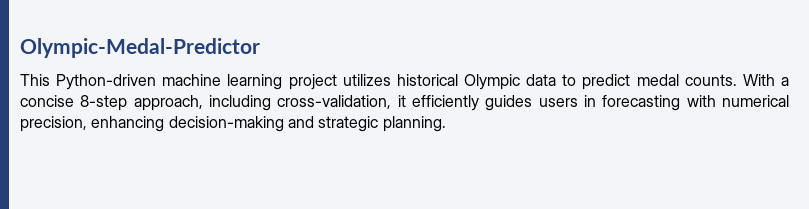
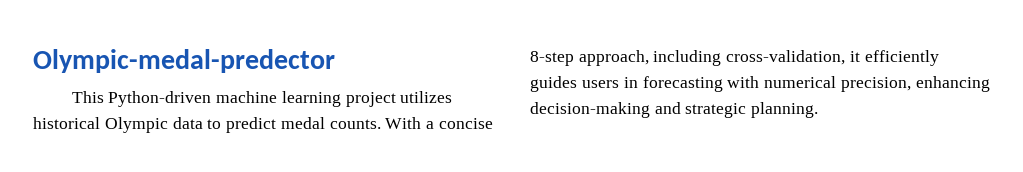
- Olympic-Medal-Predictor
+ Olympic-medal-predector

